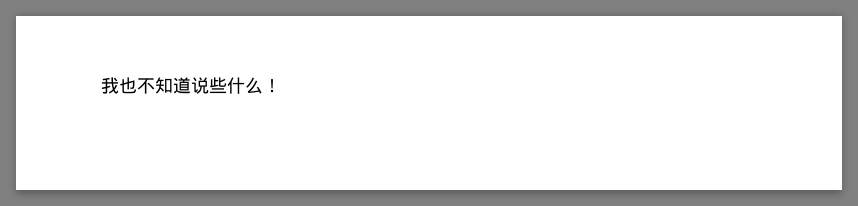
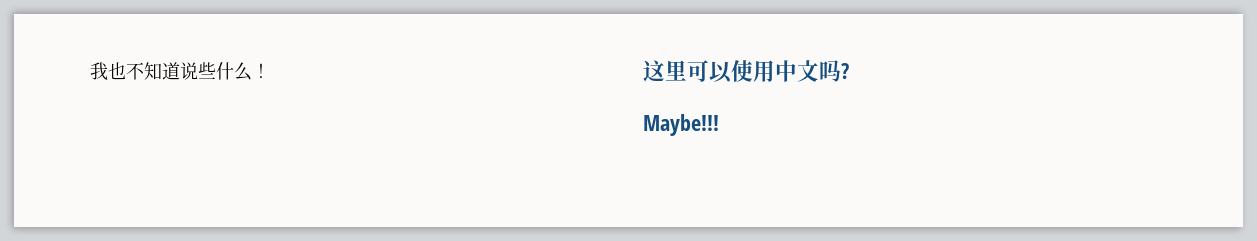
+ 这里可以使用中文吗?
+ Maybe!!!

